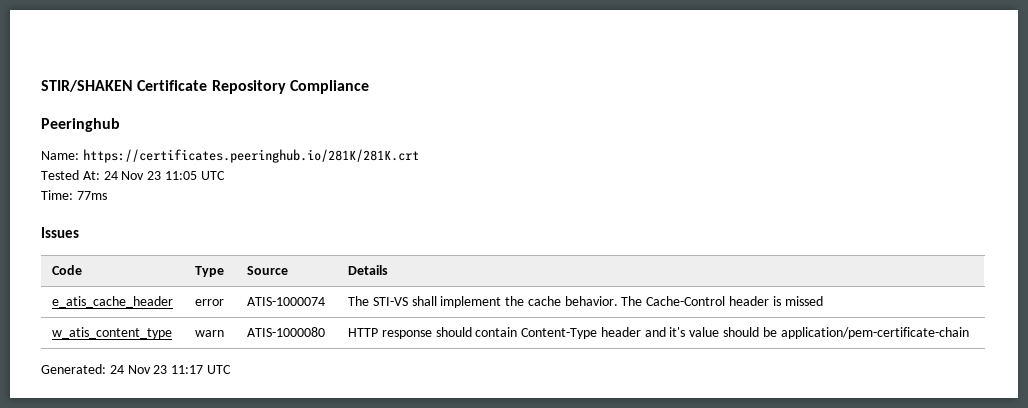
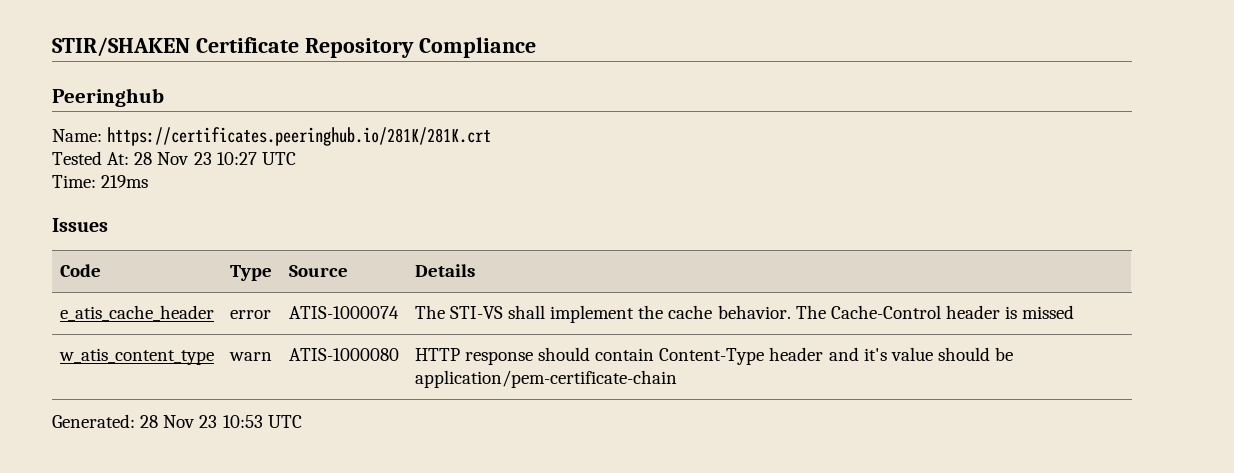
- Tested At: 24 Nov 23 11:05 UTC
+ Tested At: 28 Nov 23 10:27 UTC
- Time: 77ms
+ Time: 219ms
- Generated: 24 Nov 23 11:17 UTC
+ Generated: 28 Nov 23 10:53 UTC

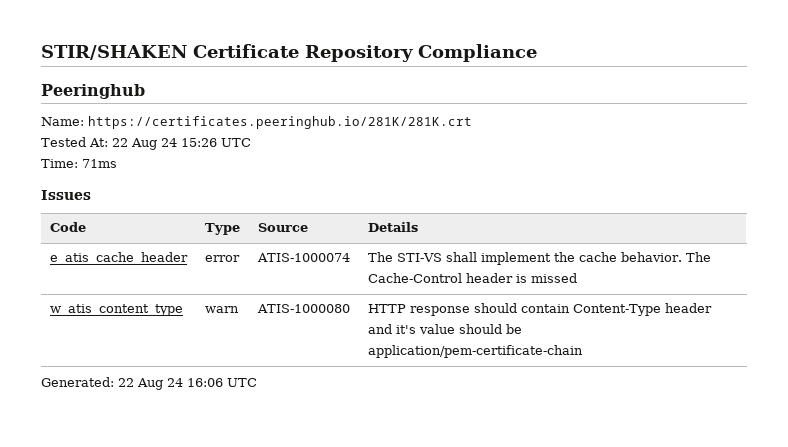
- Tested At: 28 Nov 23 10:27 UTC
+ Tested At: 22 Aug 24 15:26 UTC
- Time: 219ms
+ Time: 71ms
- Generated: 28 Nov 23 10:53 UTC
+ Generated: 22 Aug 24 16:06 UTC

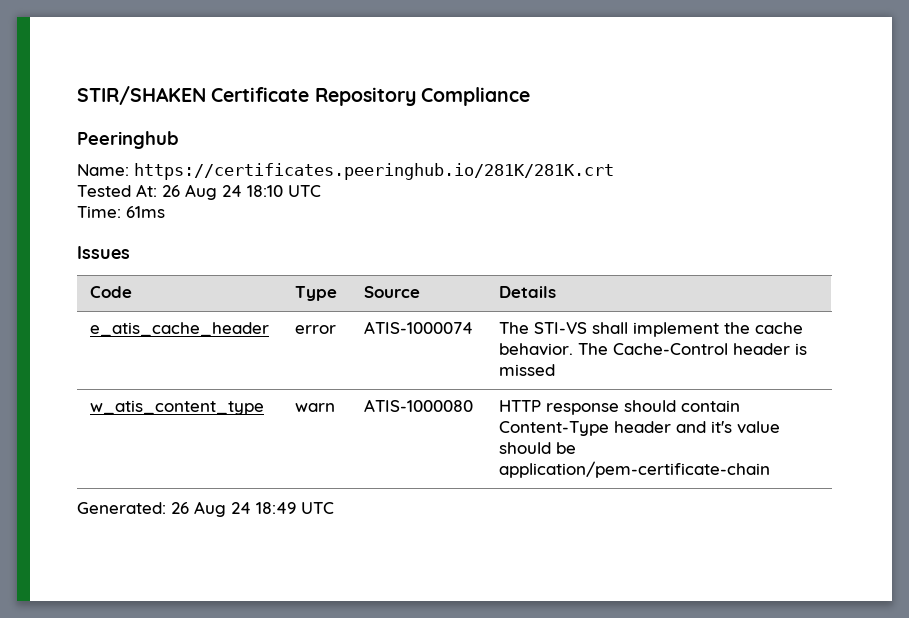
- Tested At: 22 Aug 24 15:26 UTC
+ Tested At: 26 Aug 24 18:10 UTC
- Time: 71ms
+ Time: 61ms
- Generated: 22 Aug 24 16:06 UTC
+ Generated: 26 Aug 24 18:49 UTC

